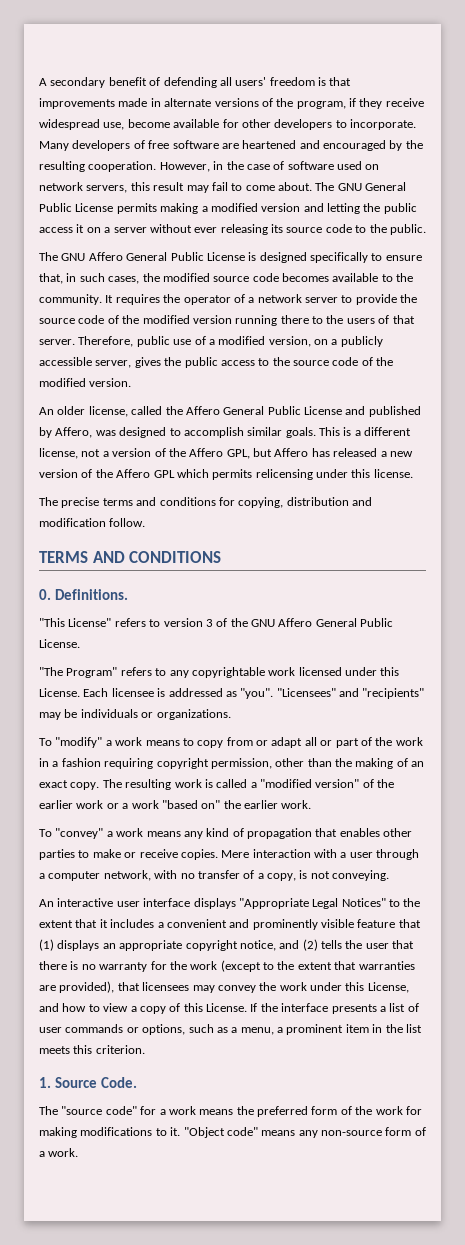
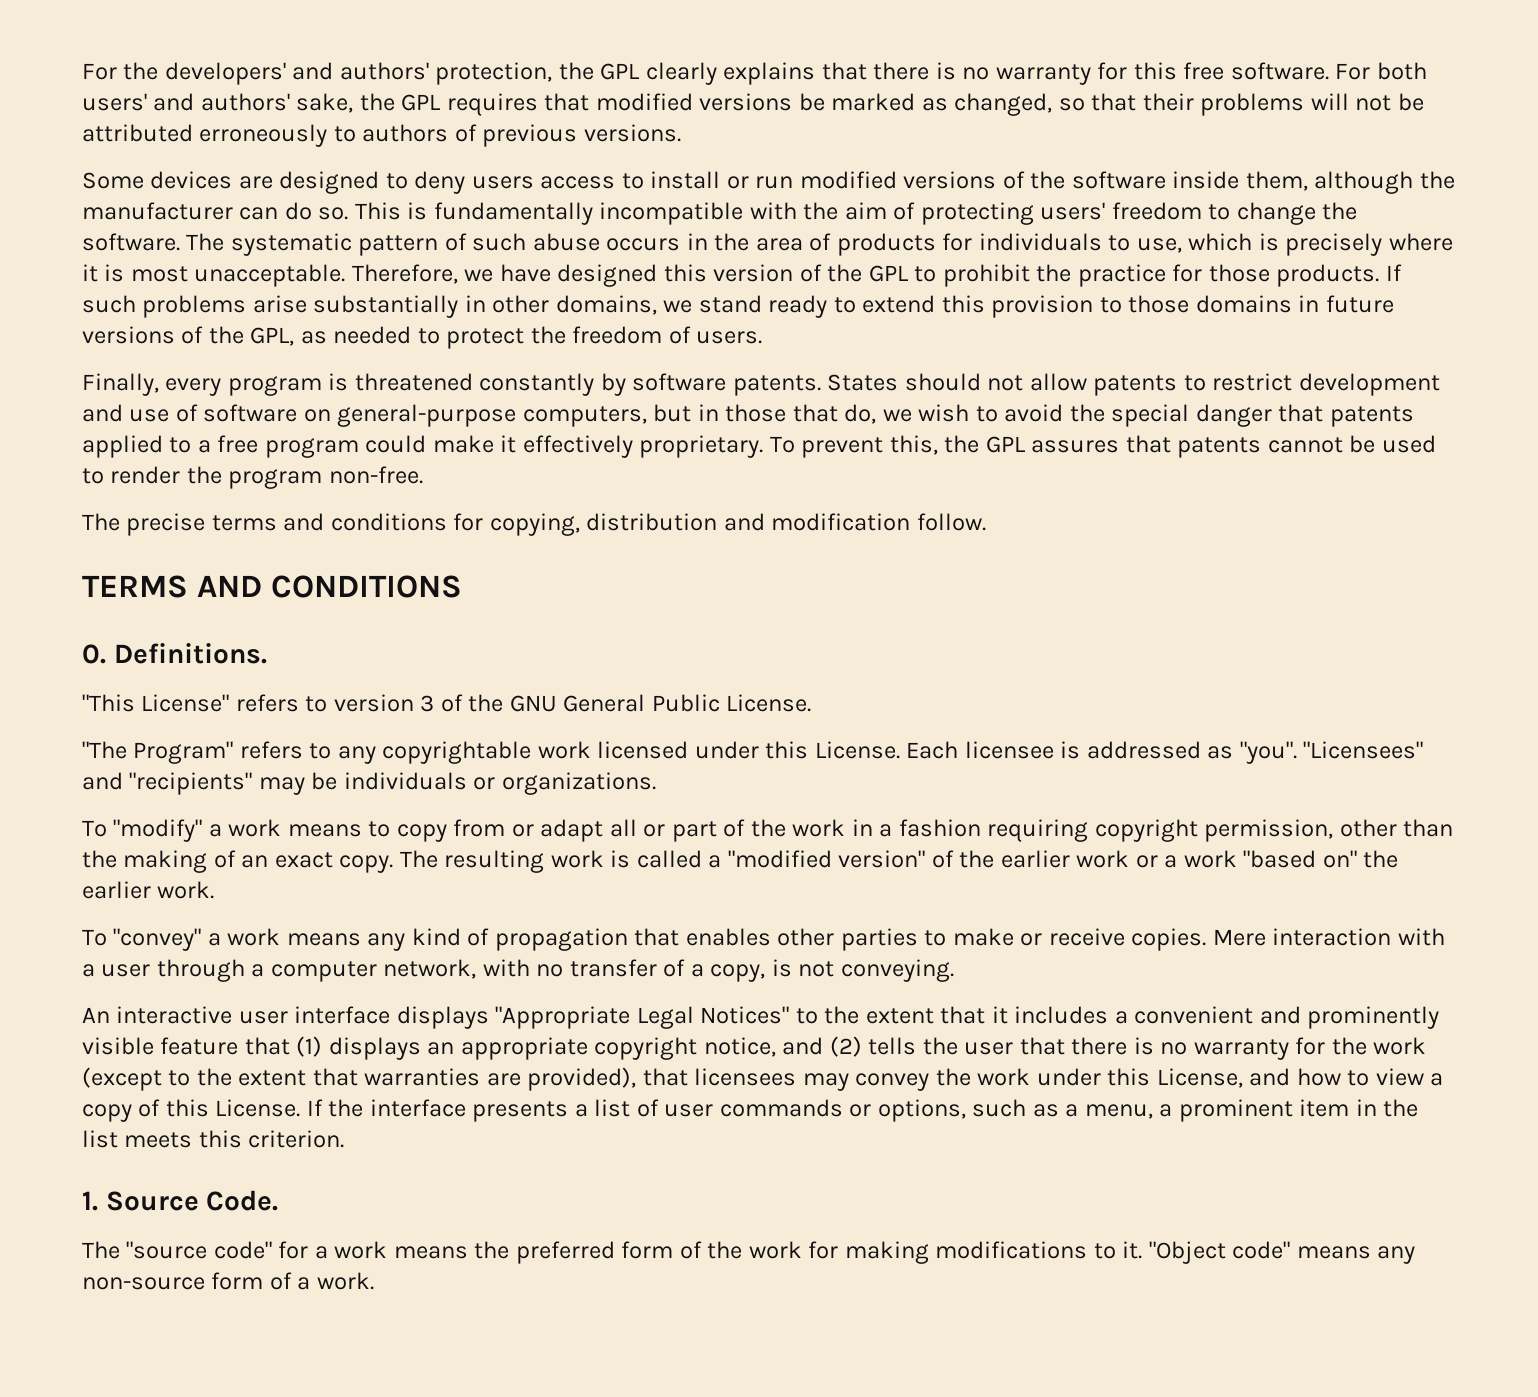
- A secondary benefit of defending all users' freedom is that improvements made in alternate versions of the program, if they receive widespread use, become available for other developers to incorporate. Many developers of free software are heartened and encouraged by the resulting cooperation. However, in the case of software used on network servers, this result may fail to come about. The GNU General Public License permits making a modified version and letting the public access it on a server without ever releasing its source code to the public.
- The GNU Affero General Public License is designed specifically to ensure that, in such cases, the modified source code becomes available to the community. It requires the operator of a network server to provide the source code of the modified version running there to the users of that server. Therefore, public use of a modified version, on a publicly accessible server, gives the public access to the source code of the modified version.
- An older license, called the Affero General Public License and published by Affero, was designed to accomplish similar goals. This is a different license, not a version of the Affero GPL, but Affero has released a new version of the Affero GPL which permits relicensing under this license.
+ For the developers' and authors' protection, the GPL clearly explains that there is no warranty for this free software. For both users' and authors' sake, the GPL requires that modified versions be marked as changed, so that their problems will not be attributed erroneously to authors of previous versions.
+ Some devices are designed to deny users access to install or run modified versions of the software inside them, although the manufacturer can do so. This is fundamentally incompatible with the aim of protecting users' freedom to change the software. The systematic pattern of such abuse occurs in the area of products for individuals to use, which is precisely where it is most unacceptable. Therefore, we have designed this version of the GPL to prohibit the practice for those products. If such problems arise substantially in other domains, we stand ready to extend this provision to those domains in future versions of the GPL, as needed to protect the freedom of users.
+ Finally, every program is threatened constantly by software patents. States should not allow patents to restrict development and use of software on general-purpose computers, but in those that do, we wish to avoid the special danger that patents applied to a free program could make it effectively proprietary. To prevent this, the GPL assures that patents cannot be used to render the program non-free.
- "This License" refers to version 3 of the GNU Affero General Public License.
+ "This License" refers to version 3 of the GNU General Public License.

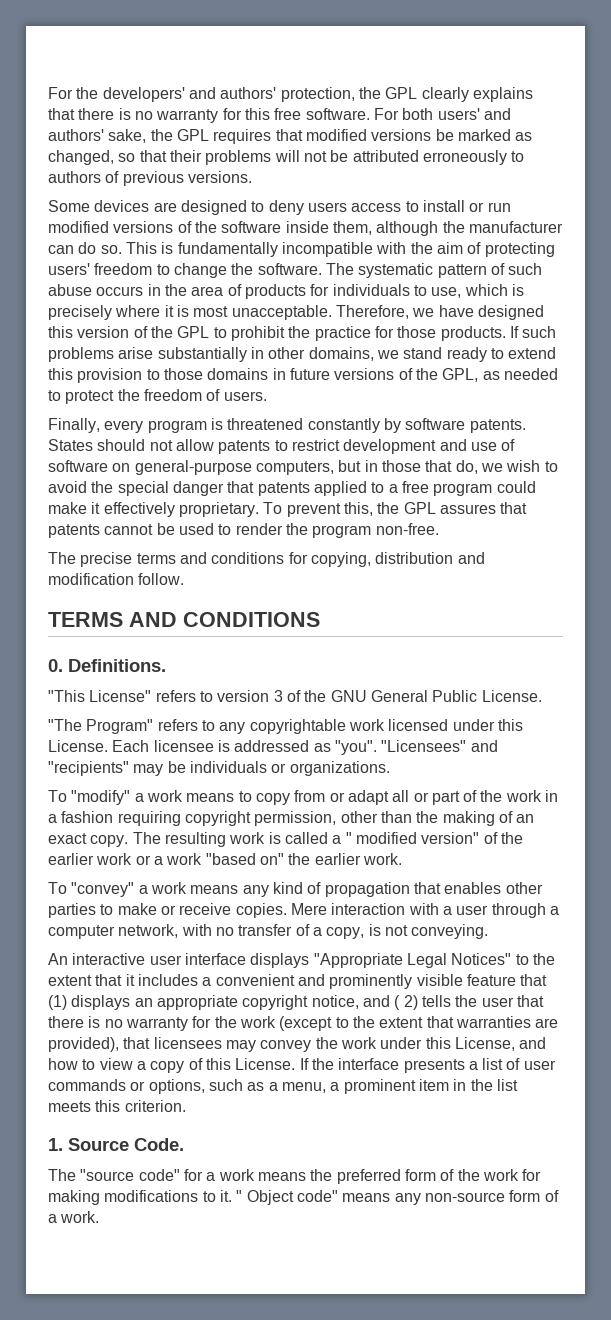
- The resulting work is called a "modified version" of the earlier work or a work "based on" the earlier work.
+ The resulting work is called a " modified version" of the earlier work or a work "based on" the earlier work.
- An interactive user interface displays "Appropriate Legal Notices" to the extent that it includes a convenient and prominently visible feature that (1) displays an appropriate copyright notice, and (2) tells the user that there is no warranty for the work (except to the extent that warranties are provided), that licensees may convey the work under this License, and how to view a copy of this License.
+ An interactive user interface displays "Appropriate Legal Notices" to the extent that it includes a convenient and prominently visible feature that (1) displays an appropriate copyright notice, and ( 2) tells the user that there is no warranty for the work (except to the extent that warranties are provided), that licensees may convey the work under this License, and how to view a copy of this License.
- "Object code" means any non-source form of a work.
+ " Object code" means any non-source form of a work.

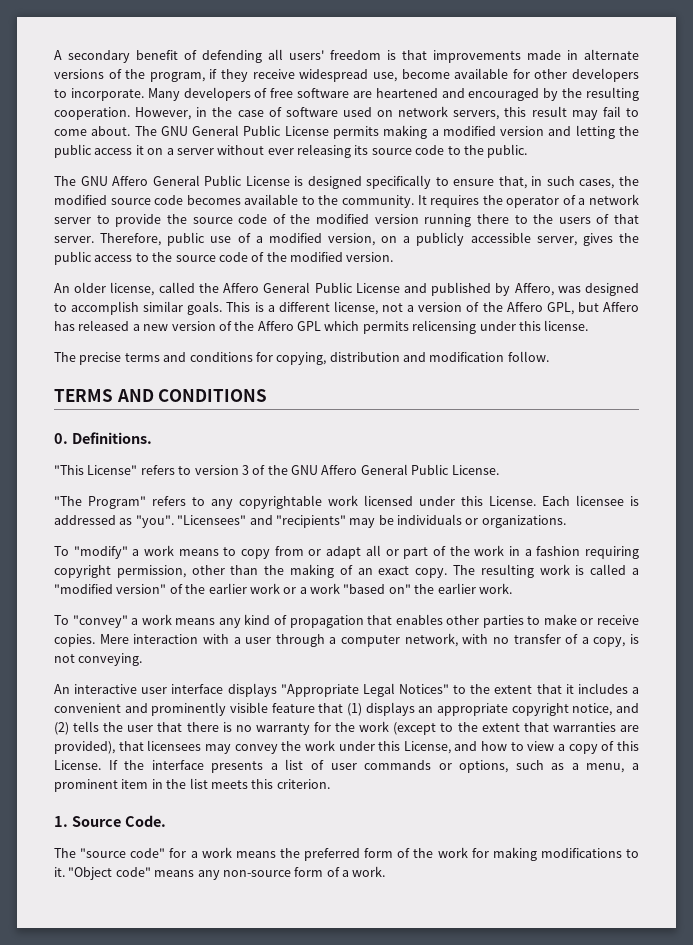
- For the developers' and authors' protection, the GPL clearly explains that there is no warranty for this free software. For both users' and authors' sake, the GPL requires that modified versions be marked as changed, so that their problems will not be attributed erroneously to authors of previous versions.
- Some devices are designed to deny users access to install or run modified versions of the software inside them, although the manufacturer can do so. This is fundamentally incompatible with the aim of protecting users' freedom to change the software. The systematic pattern of such abuse occurs in the area of products for individuals to use, which is precisely where it is most unacceptable. Therefore, we have designed this version of the GPL to prohibit the practice for those products. If such problems arise substantially in other domains, we stand ready to extend this provision to those domains in future versions of the GPL, as needed to protect the freedom of users.
- Finally, every program is threatened constantly by software patents. States should not allow patents to restrict development and use of software on general-purpose computers, but in those that do, we wish to avoid the special danger that patents applied to a free program could make it effectively proprietary. To prevent this, the GPL assures that patents cannot be used to render the program non-free.
+ A secondary benefit of defending all users' freedom is that improvements made in alternate versions of the program, if they receive widespread use, become available for other developers to incorporate. Many developers of free software are heartened and encouraged by the resulting cooperation. However, in the case of software used on network servers, this result may fail to come about. The GNU General Public License permits making a modified version and letting the public access it on a server without ever releasing its source code to the public.
+ The GNU Affero General Public License is designed specifically to ensure that, in such cases, the modified source code becomes available to the community. It requires the operator of a network server to provide the source code of the modified version running there to the users of that server. Therefore, public use of a modified version, on a publicly accessible server, gives the public access to the source code of the modified version.
+ An older license, called the Affero General Public License and published by Affero, was designed to accomplish similar goals. This is a different license, not a version of the Affero GPL, but Affero has released a new version of the Affero GPL which permits relicensing under this license.
- "This License" refers to version 3 of the GNU General Public License.
+ "This License" refers to version 3 of the GNU Affero General Public License.
- The resulting work is called a " modified version" of the earlier work or a work "based on" the earlier work.
+ The resulting work is called a "modified version" of the earlier work or a work "based on" the earlier work.
- An interactive user interface displays "Appropriate Legal Notices" to the extent that it includes a convenient and prominently visible feature that (1) displays an appropriate copyright notice, and ( 2) tells the user that there is no warranty for the work (except to the extent that warranties are provided), that licensees may convey the work under this License, and how to view a copy of this License.
+ An interactive user interface displays "Appropriate Legal Notices" to the extent that it includes a convenient and prominently visible feature that (1) displays an appropriate copyright notice, and (2) tells the user that there is no warranty for the work (except to the extent that warranties are provided), that licensees may convey the work under this License, and how to view a copy of this License.
- " Object code" means any non-source form of a work.
+ "Object code" means any non-source form of a work.

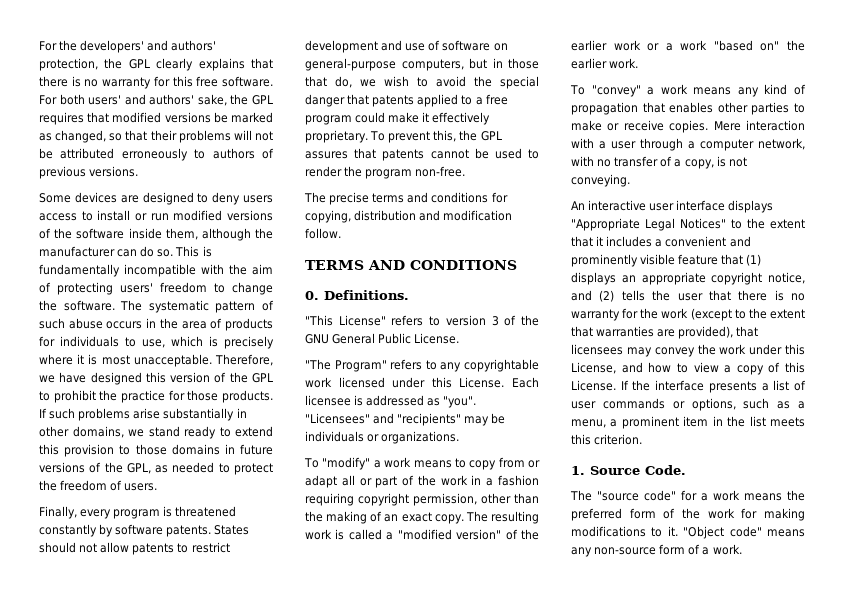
- A secondary benefit of defending all users' freedom is that improvements made in alternate versions of the program, if they receive widespread use, become available for other developers to incorporate. Many developers of free software are heartened and encouraged by the resulting cooperation. However, in the case of software used on network servers, this result may fail to come about. The GNU General Public License permits making a modified version and letting the public access it on a server without ever releasing its source code to the public.
- The GNU Affero General Public License is designed specifically to ensure that, in such cases, the modified source code becomes available to the community. It requires the operator of a network server to provide the source code of the modified version running there to the users of that server. Therefore, public use of a modified version, on a publicly accessible server, gives the public access to the source code of the modified version.
- An older license, called the Affero General Public License and published by Affero, was designed to accomplish similar goals. This is a different license, not a version of the Affero GPL, but Affero has released a new version of the Affero GPL which permits relicensing under this license.
+ For the developers' and authors' protection, the GPL clearly explains that there is no warranty for this free software. For both users' and authors' sake, the GPL requires that modified versions be marked as changed, so that their problems will not be attributed erroneously to authors of previous versions.
+ Some devices are designed to deny users access to install or run modified versions of the software inside them, although the manufacturer can do so. This is fundamentally incompatible with the aim of protecting users' freedom to change the software. The systematic pattern of such abuse occurs in the area of products for individuals to use, which is precisely where it is most unacceptable. Therefore, we have designed this version of the GPL to prohibit the practice for those products. If such problems arise substantially in other domains, we stand ready to extend this provision to those domains in future versions of the GPL, as needed to protect the freedom of users.
+ Finally, every program is threatened constantly by software patents. States should not allow patents to restrict development and use of software on general-purpose computers, but in those that do, we wish to avoid the special danger that patents applied to a free program could make it effectively proprietary. To prevent this, the GPL assures that patents cannot be used to render the program non-free.
- "This License" refers to version 3 of the GNU Affero General Public License.
+ "This License" refers to version 3 of the GNU General Public License.

